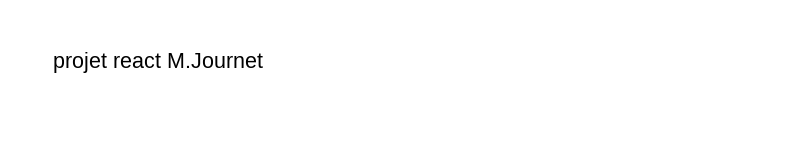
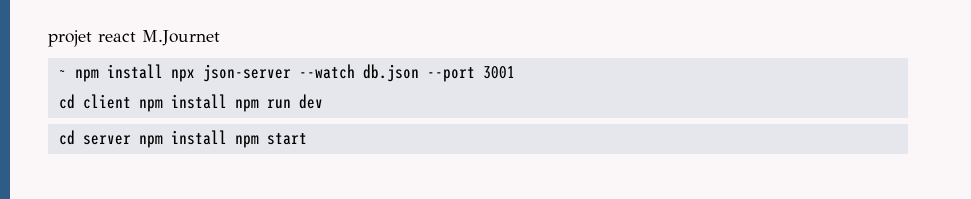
+ ~ npm install npx json-server --watch db.json --port 3001
+ cd client npm install npm run dev
+ cd server npm install npm start

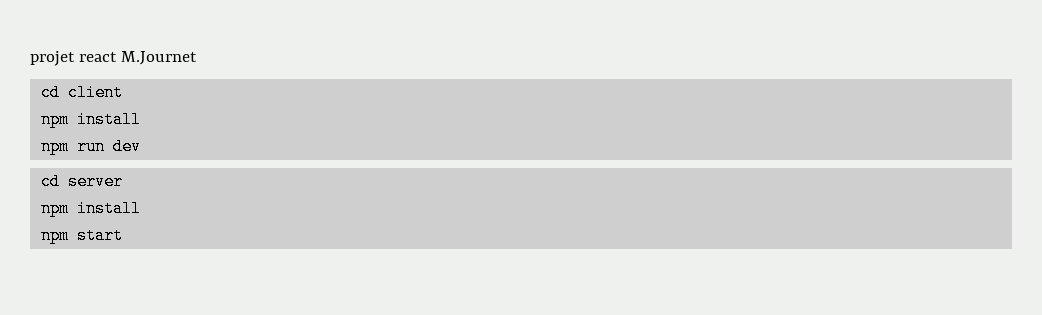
- ~ npm install npx json-server --watch db.json --port 3001
- cd client npm install npm run dev
+ cd client
+ npm install
+ npm run dev
- cd server npm install npm start
+ cd server
+ npm install
+ npm start

